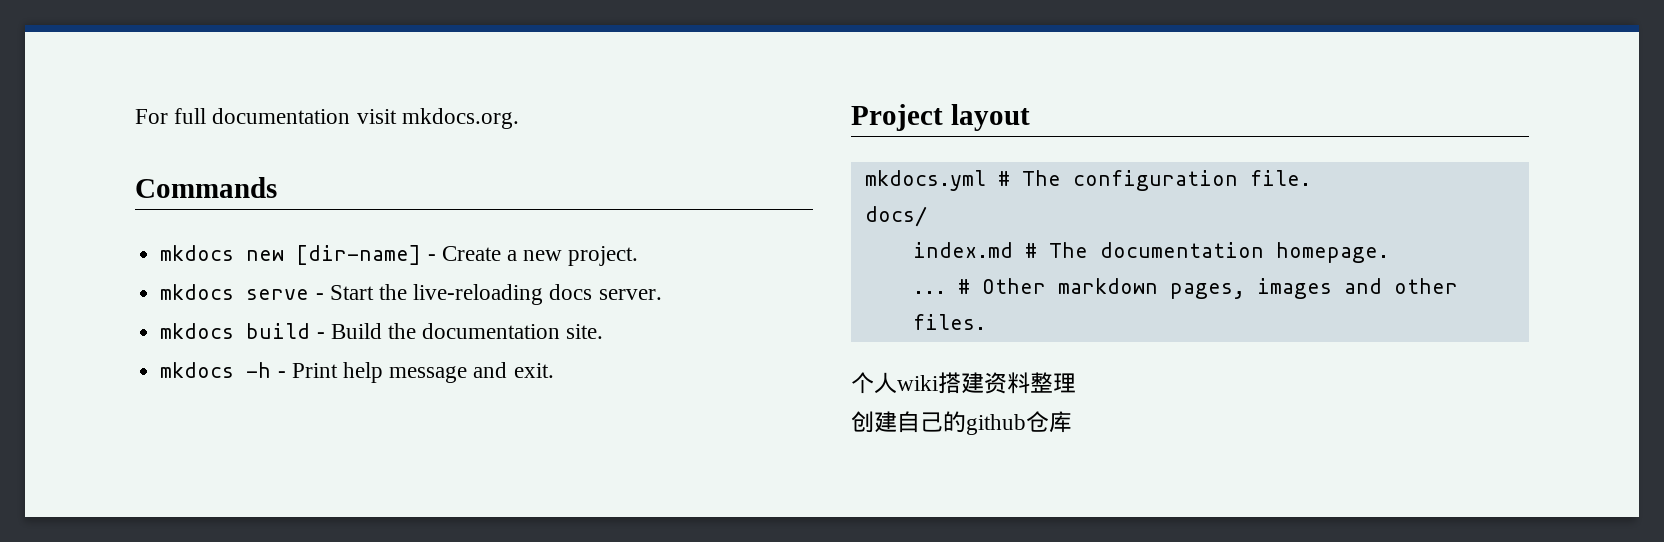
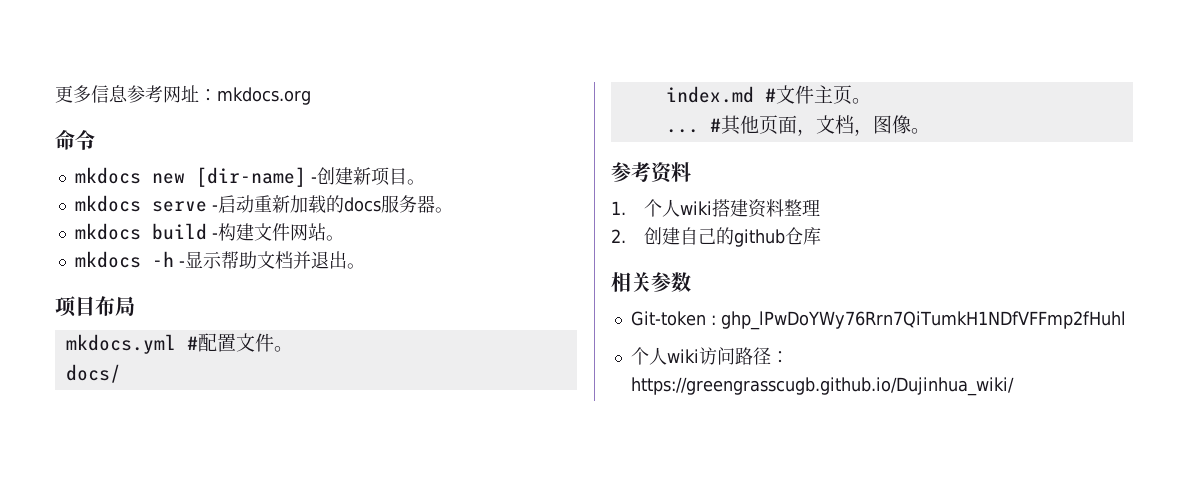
- For full documentation visit mkdocs.org.
- Commands
+ 更多信息参考网址：mkdocs.org
+ 命令
- mkdocs new [dir-name] - Create a new project.
+ mkdocs new [dir-name] -创建新项目。
- mkdocs serve - Start the live-reloading docs server.
+ mkdocs serve -启动重新加载的docs服务器。
- mkdocs build - Build the documentation site.
+ mkdocs build -构建文件网站。
- mkdocs -h - Print help message and exit.
- Project layout
+ mkdocs -h -显示帮助文档并退出。
+ 项目布局
- mkdocs.yml # The configuration file.
+ mkdocs.yml #配置文件。
- index.md # The documentation homepage.
+ index.md #文件主页。
- # Other markdown pages, images and other files.
- 个人wiki搭建资料整理
+ #其他页面，文档，图像。
+ 参考资料
+ 1.个人wiki搭建资料整理
- 创建自己的github仓库
+ 2.创建自己的github仓库
+ 相关参数
+ Git-token : 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
+ 个人wiki访问路径：https://greengrasscugb.github.io/Dujinhua_wiki/

